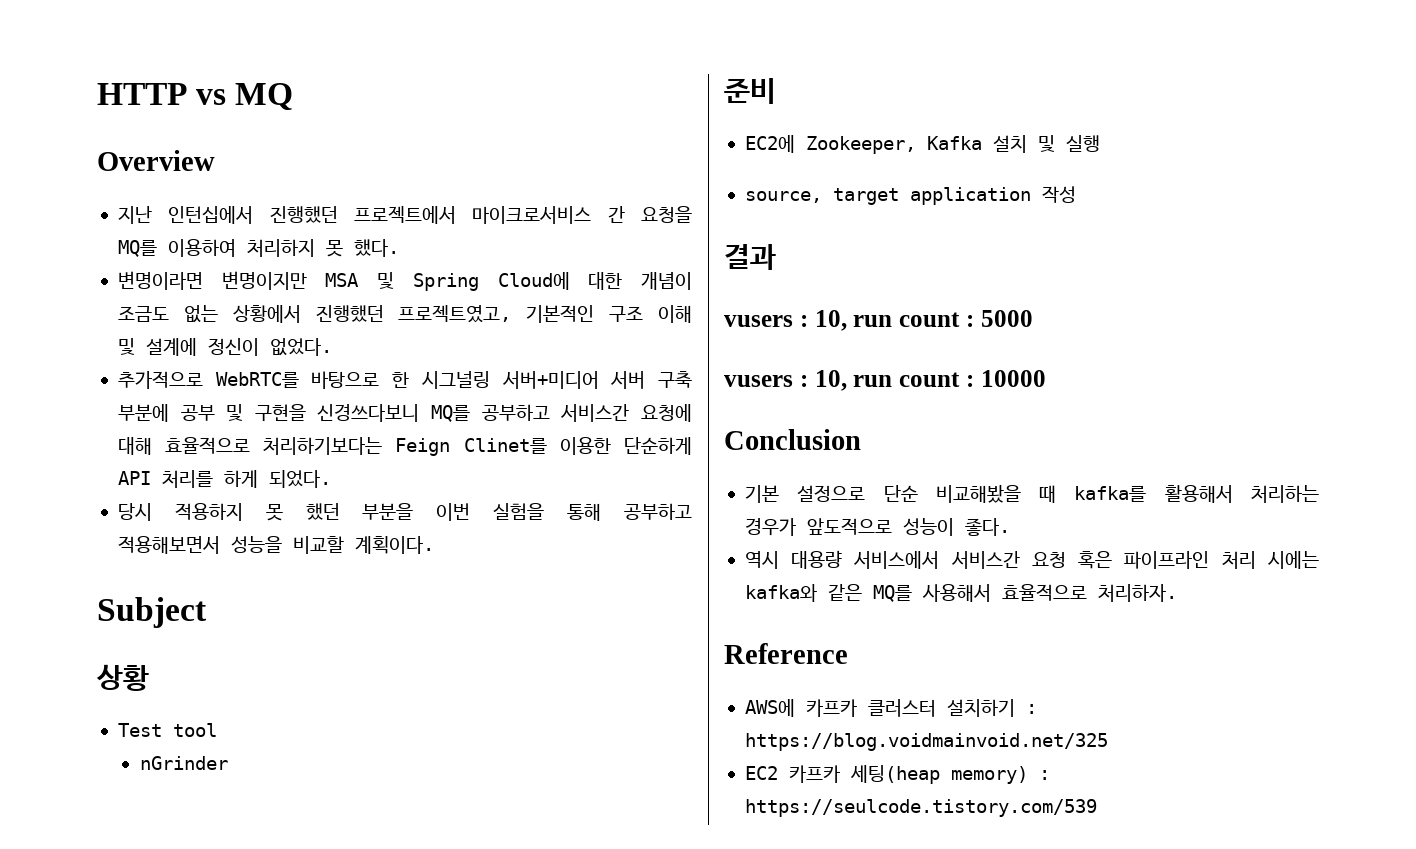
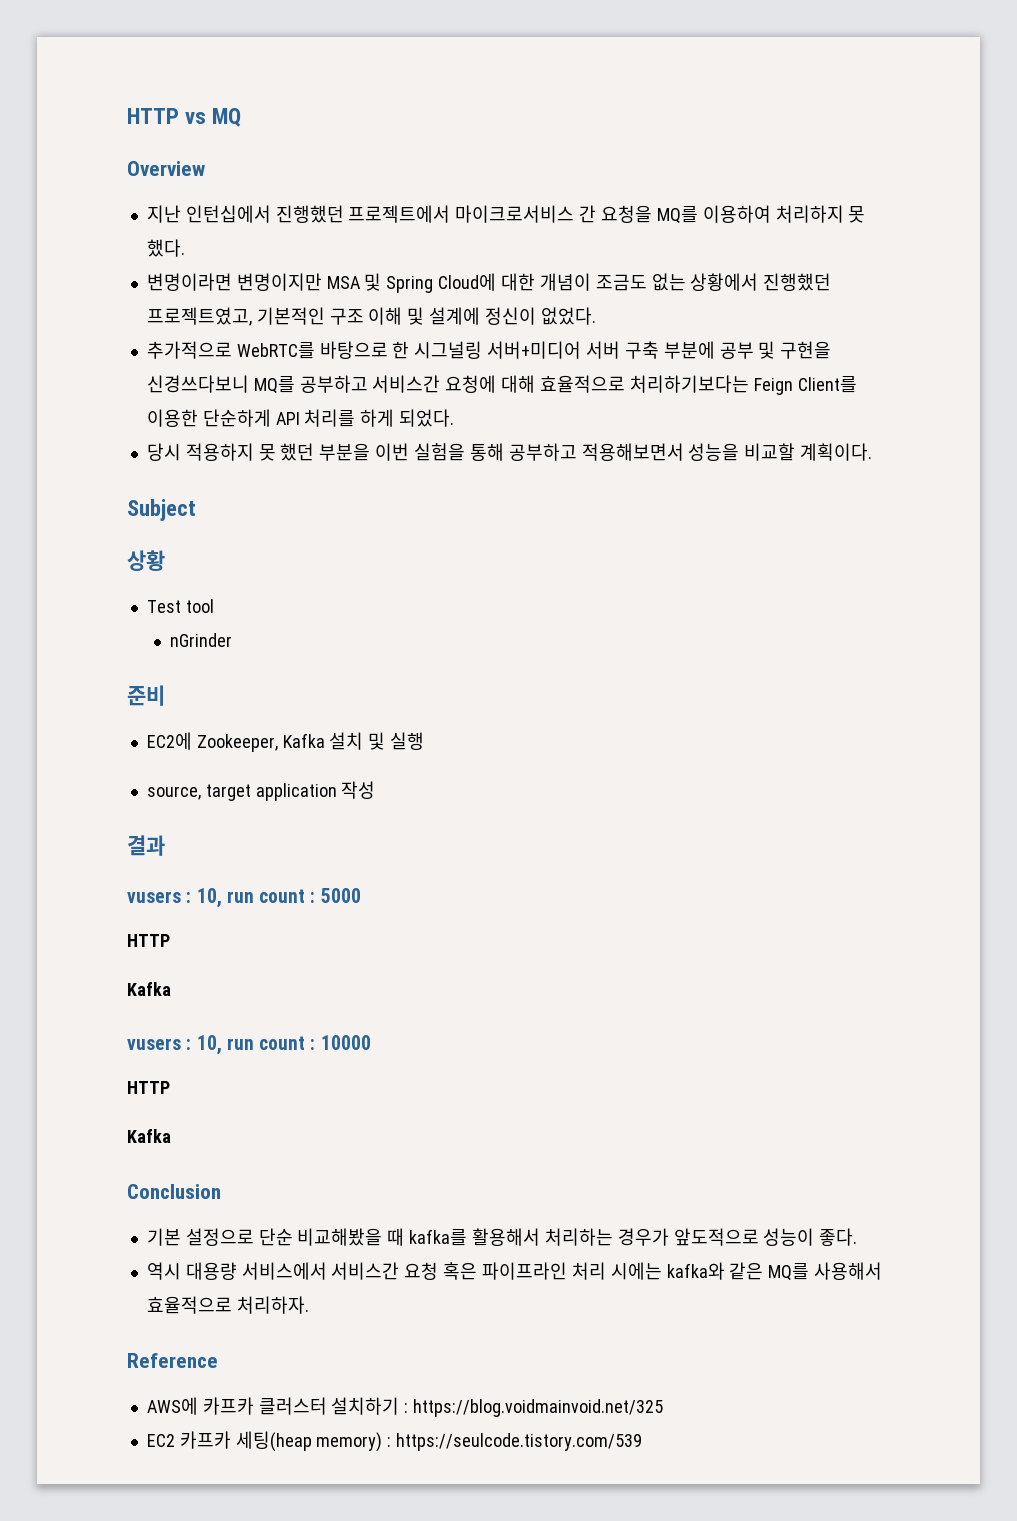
- 추가적으로 WebRTC를 바탕으로 한 시그널링 서버+미디어 서버 구축 부분에 공부 및 구현을 신경쓰다보니 MQ를 공부하고 서비스간 요청에 대해 효율적으로 처리하기보다는 Feign Clinet를 이용한 단순하게 API 처리를 하게 되었다.
+ 추가적으로 WebRTC를 바탕으로 한 시그널링 서버+미디어 서버 구축 부분에 공부 및 구현을 신경쓰다보니 MQ를 공부하고 서비스간 요청에 대해 효율적으로 처리하기보다는 Feign Client를 이용한 단순하게 API 처리를 하게 되었다.
  vusers : 10, run count : 5000
+ HTTP
+ Kafka
  vusers : 10, run count : 10000
+ HTTP
+ Kafka

